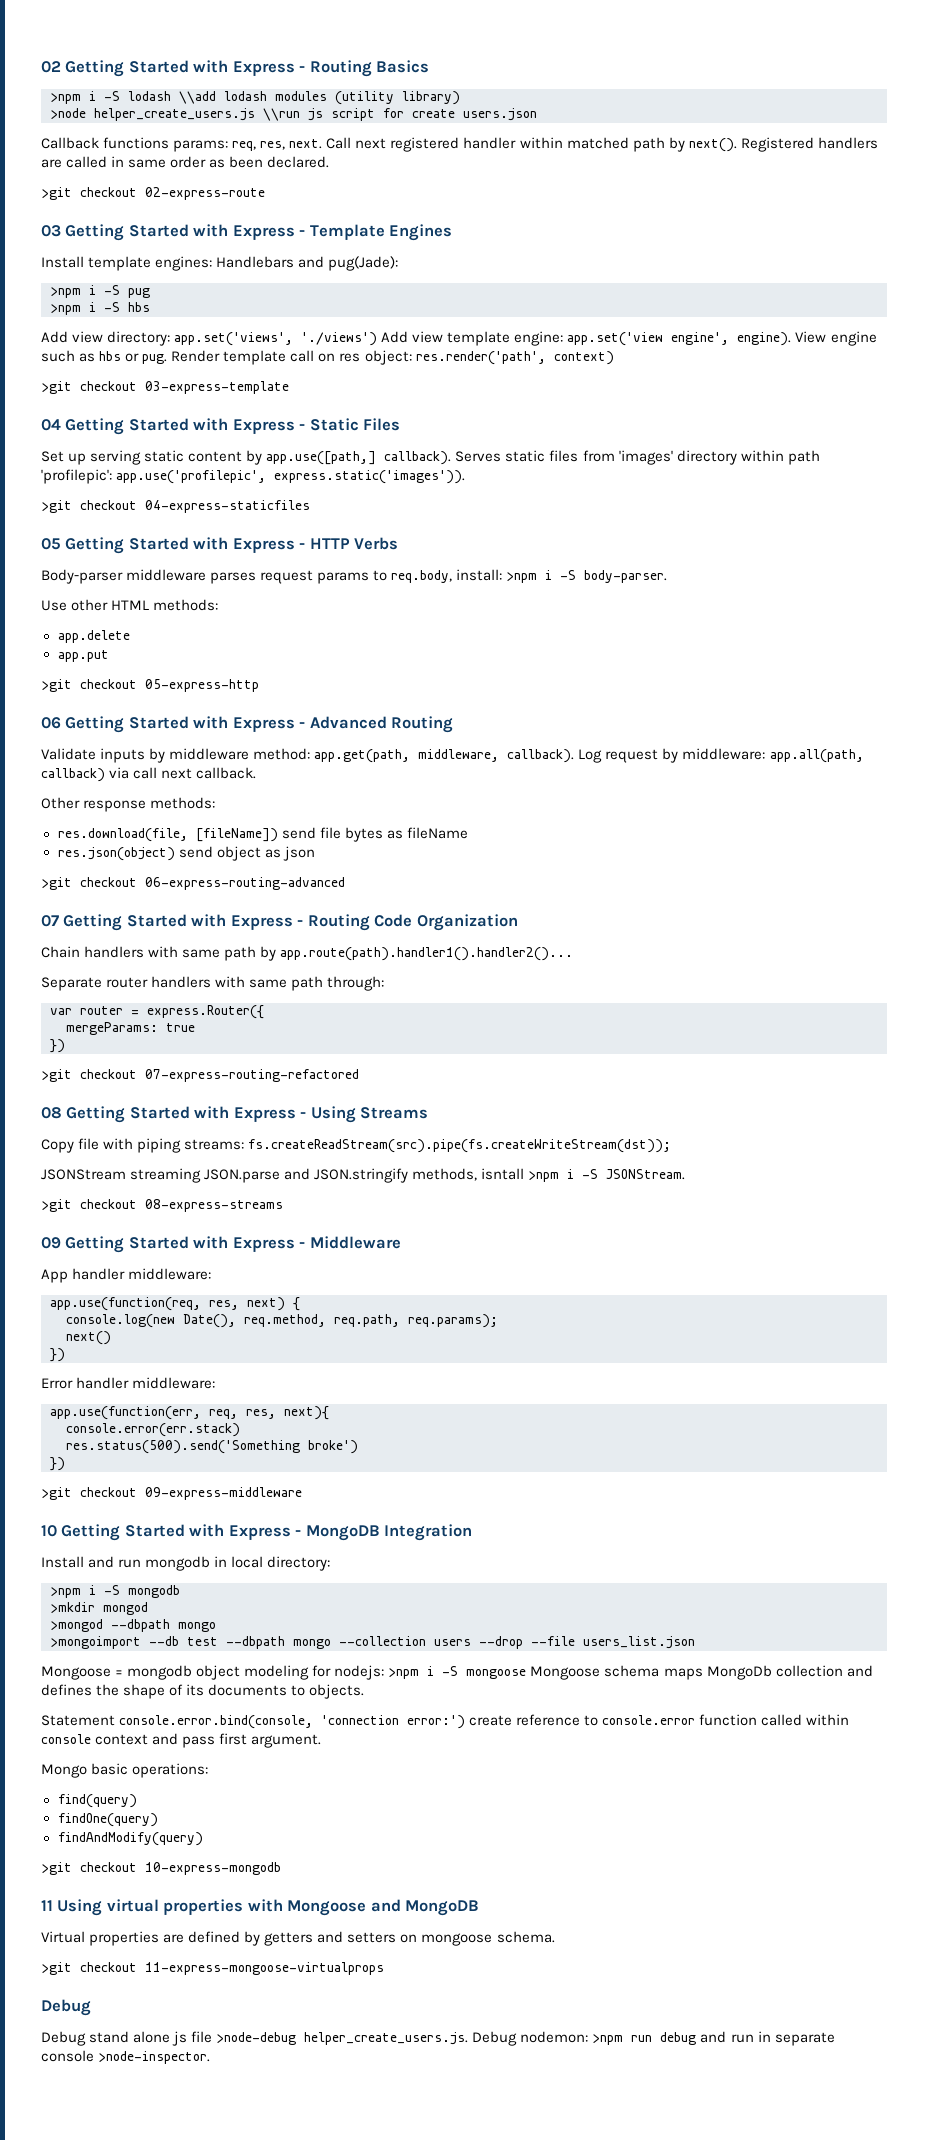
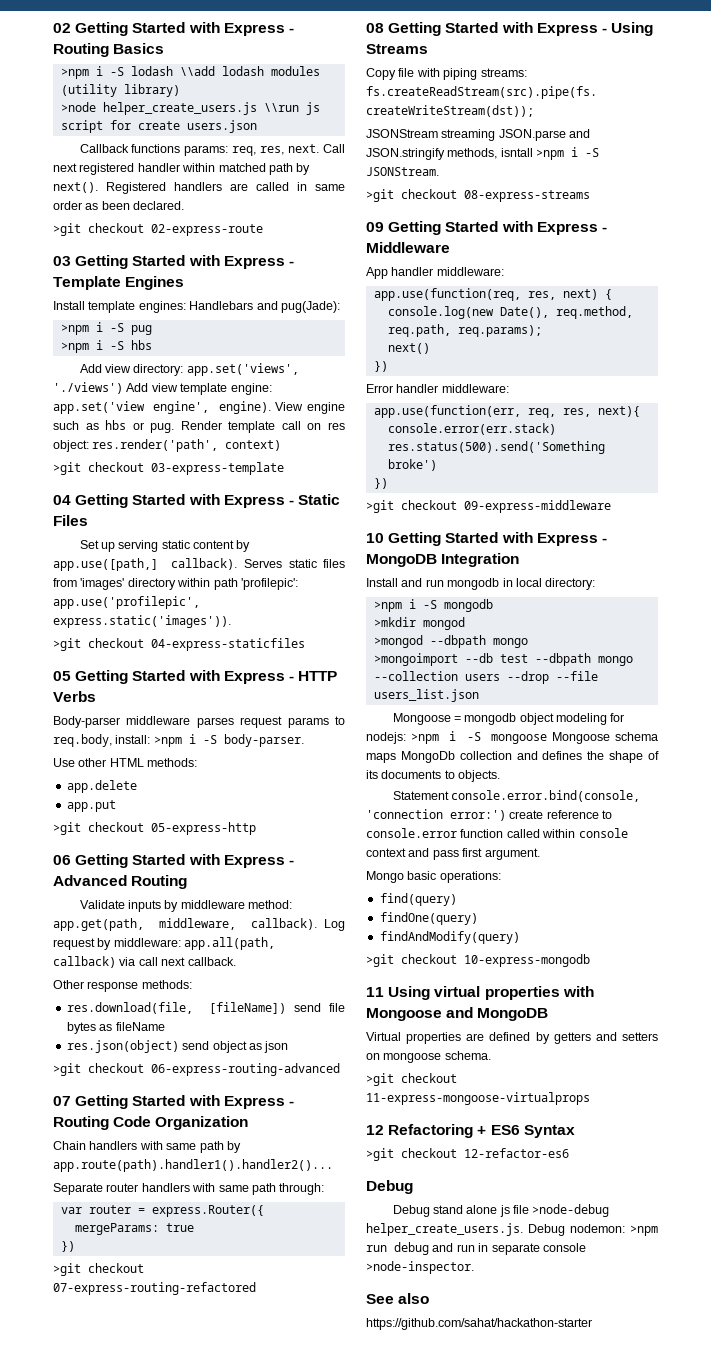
+ 12 Refactoring + ES6 Syntax
+ >git checkout 12-refactor-es6
+ See also
+ https://github.com/sahat/hackathon-starter

